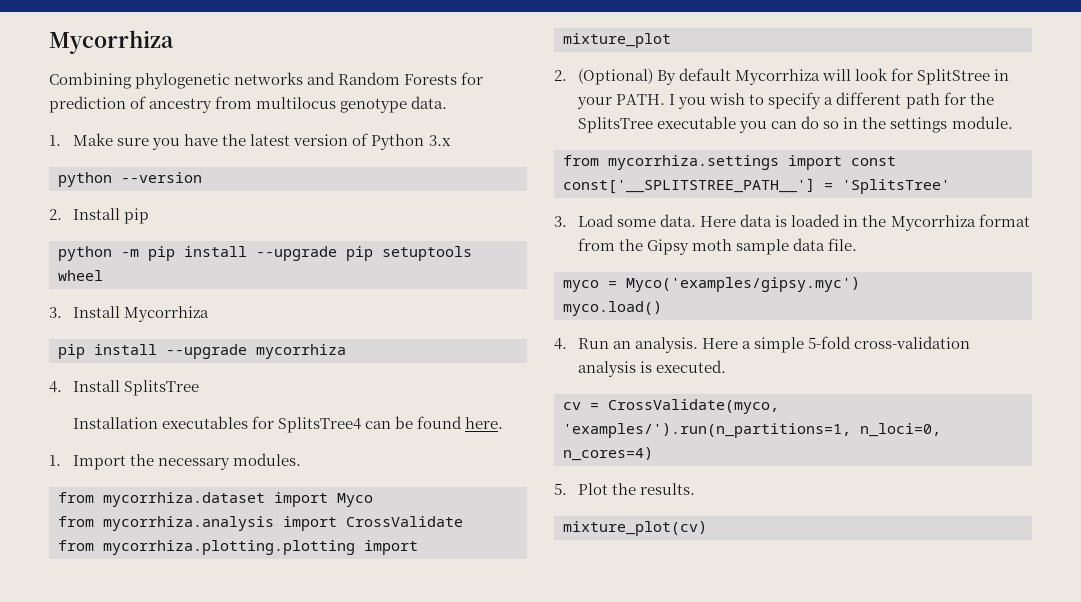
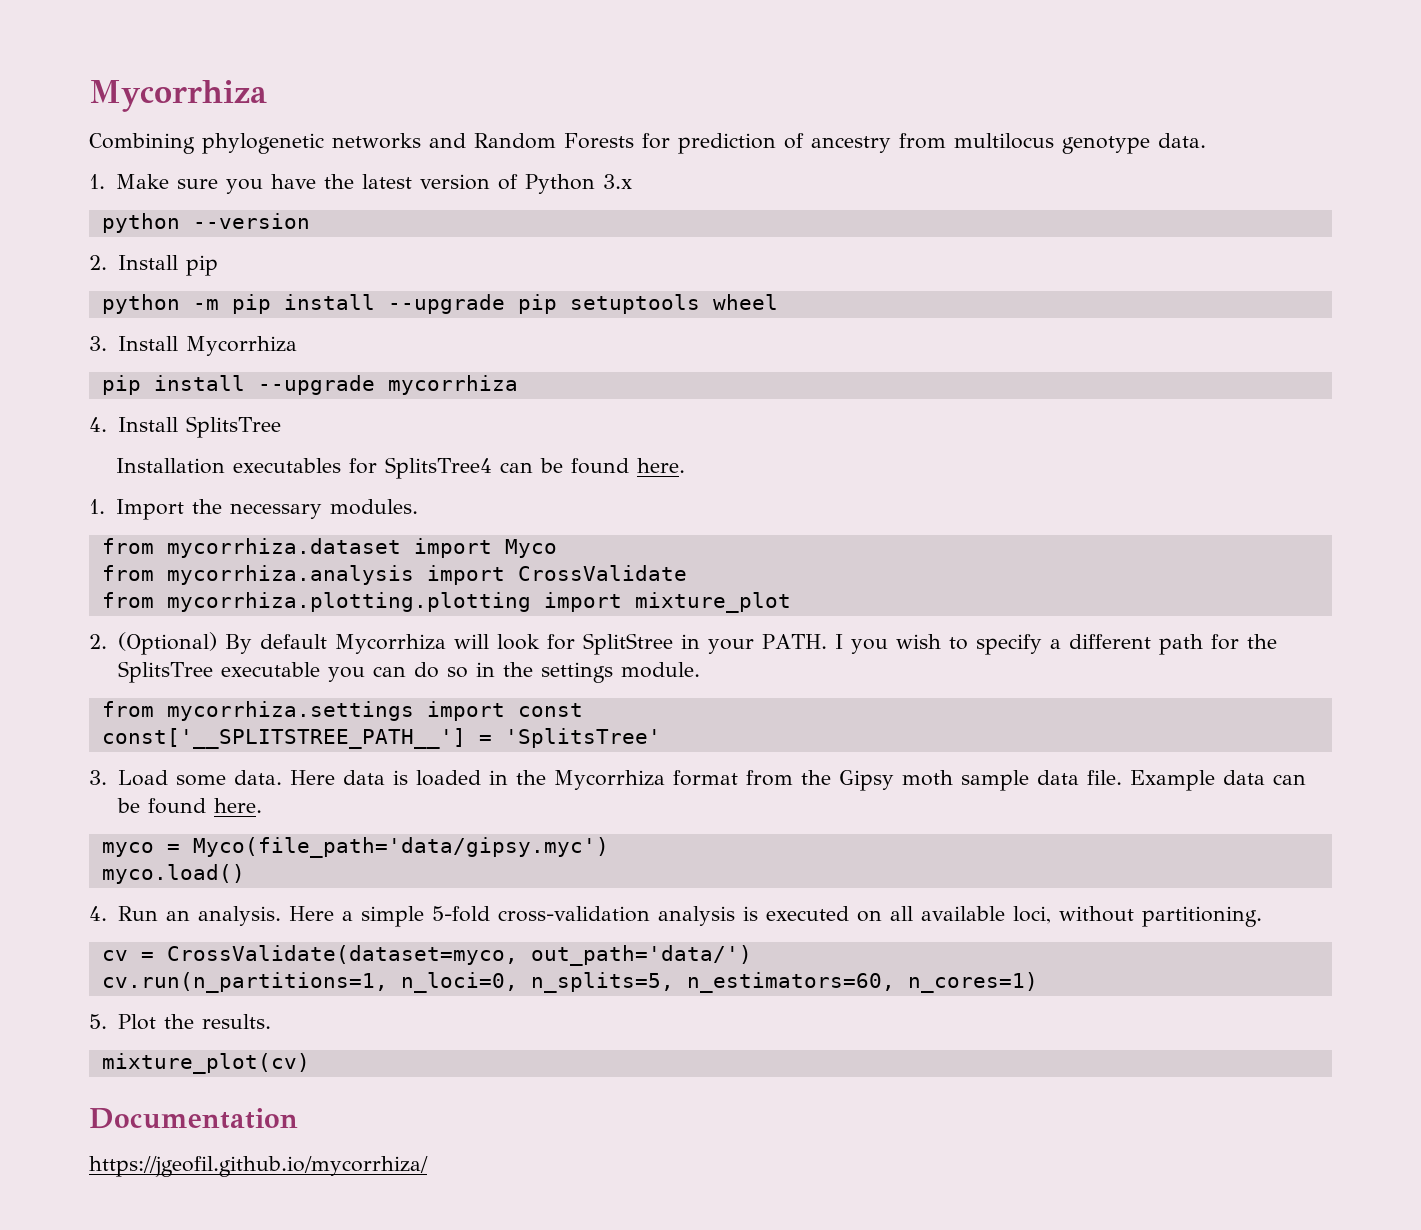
+ Example data can be found here.
- myco = Myco('examples/gipsy.myc')
+ myco = Myco(file_path='data/gipsy.myc')
- Here a simple 5-fold cross-validation analysis is executed.
- cv = CrossValidate(myco, 'examples/').run(n_partitions=1, n_loci=0, n_cores=4)
+ Here a simple 5-fold cross-validation analysis is executed on all available loci, without partitioning.
+ cv = CrossValidate(dataset=myco, out_path='data/')
+ cv.run(n_partitions=1, n_loci=0, n_splits=5, n_estimators=60, n_cores=1)
+ Documentation
+ https://jgeofil.github.io/mycorrhiza/

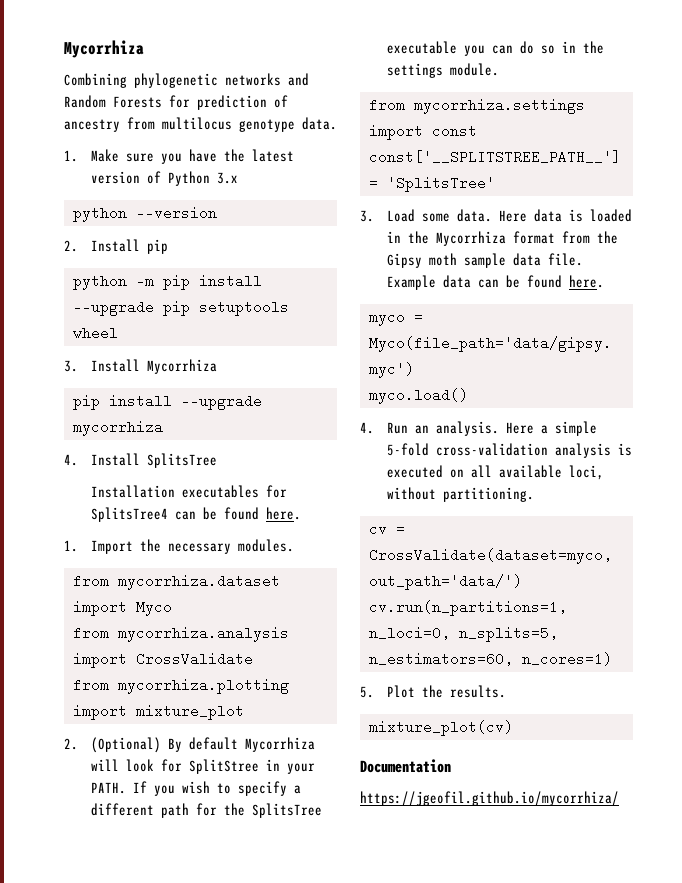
- from mycorrhiza.plotting.plotting import mixture_plot
+ from mycorrhiza.plotting import mixture_plot
- I you wish to specify a different path for the SplitsTree executable you can do so in the settings module.
+ If you wish to specify a different path for the SplitsTree executable you can do so in the settings module.

